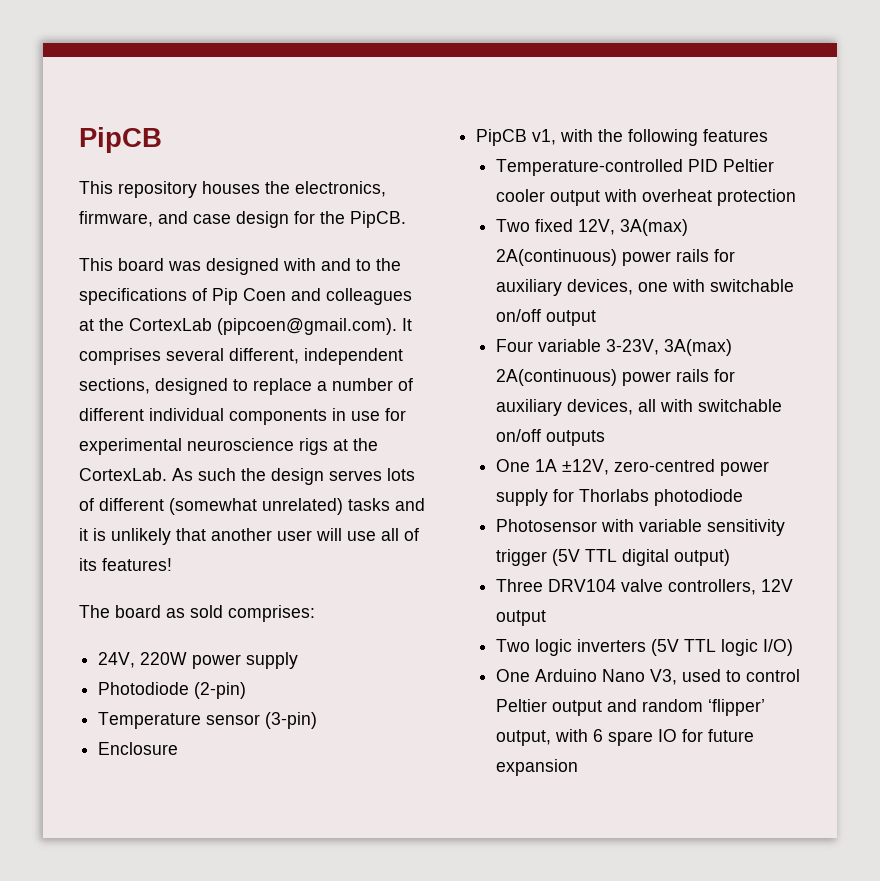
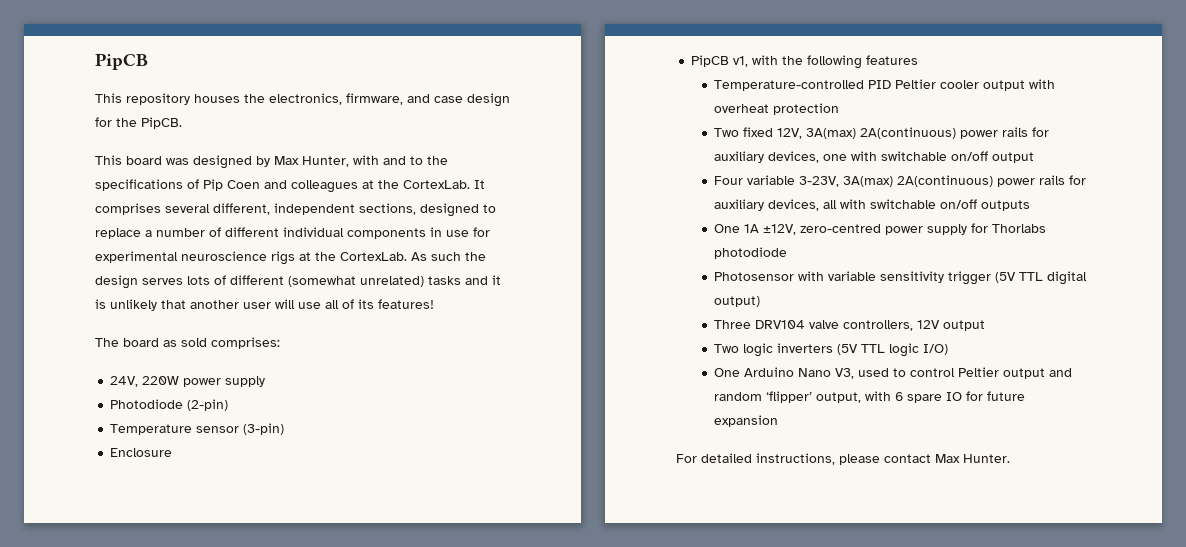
- This board was designed with and to the specifications of Pip Coen and colleagues at the CortexLab (pipcoen@gmail.com). It comprises several different, independent sections, designed to replace a number of different individual components in use for experimental neuroscience rigs at the CortexLab.
+ This board was designed by Max Hunter, with and to the specifications of Pip Coen and colleagues at the CortexLab. It comprises several different, independent sections, designed to replace a number of different individual components in use for experimental neuroscience rigs at the CortexLab.
+ For detailed instructions, please contact Max Hunter.

